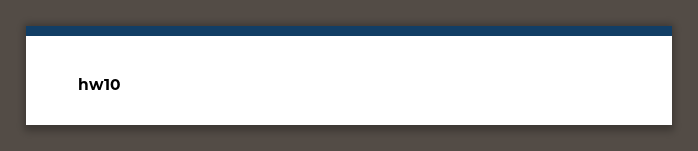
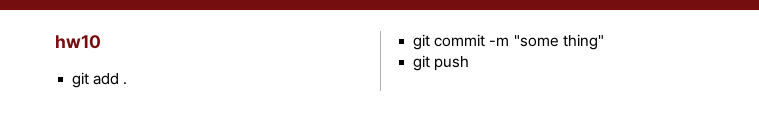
+ git add .
+ git commit -m "some thing"
+ git push

